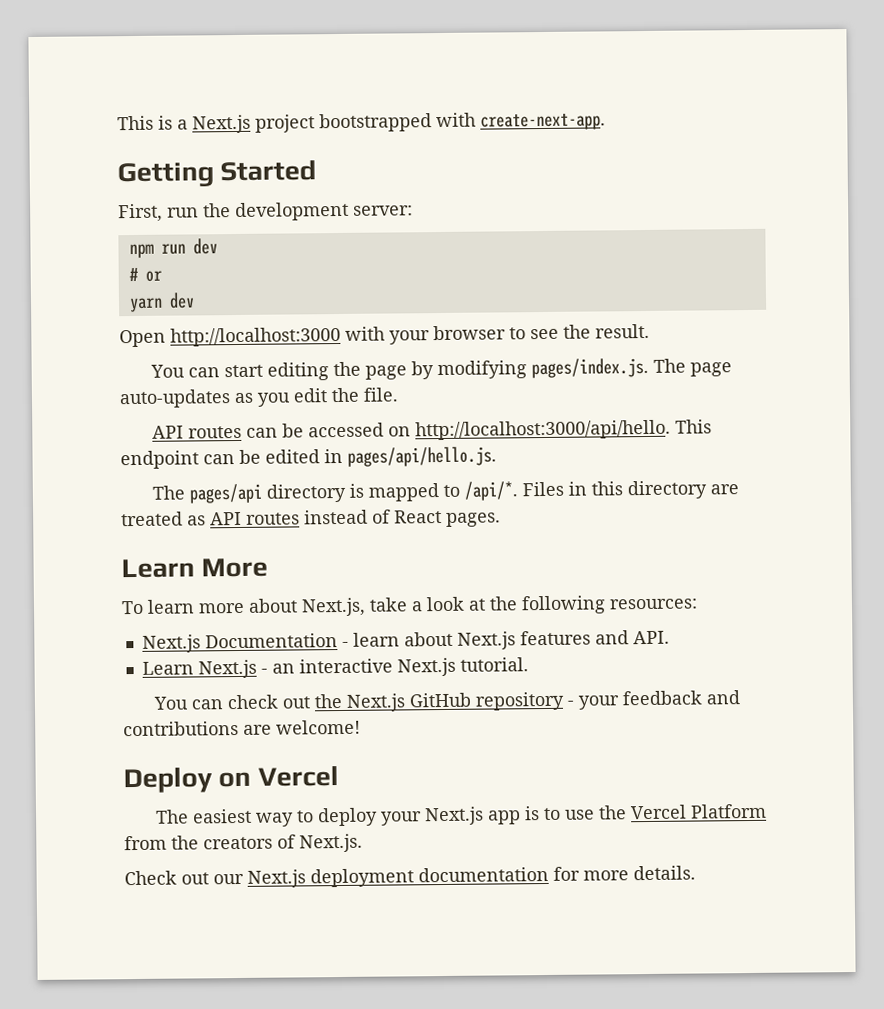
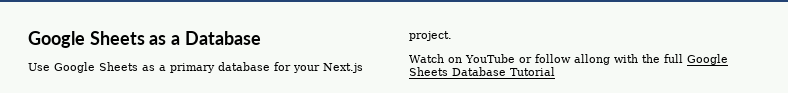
- This is a Next.js project bootstrapped with create-next-app.
- Getting Started
- First, run the development server:
- npm run dev
- # or
- yarn dev
- Open http://localhost:3000 with your browser to see the result.
- You can start editing the page by modifying pages/index.js. The page auto-updates as you edit the file.
- API routes can be accessed on http://localhost:3000/api/hello. This endpoint can be edited in pages/api/hello.js.
- The pages/api directory is mapped to /api/*. Files in this directory are treated as API routes instead of React pages.
- Learn More
- To learn more about Next.js, take a look at the following resources:
- Next.js Documentation - learn about Next.js features and API.
- Learn Next.js - an interactive Next.js tutorial.
- You can check out the Next.js GitHub repository - your feedback and contributions are welcome!
- Deploy on Vercel
- The easiest way to deploy your Next.js app is to use the Vercel Platform from the creators of Next.js.
- Check out our Next.js deployment documentation for more details.
+ Google Sheets as a Database
+ Use Google Sheets as a primary database for your Next.js project.
+ Watch on YouTube or follow allong with the full Google Sheets Database Tutorial

